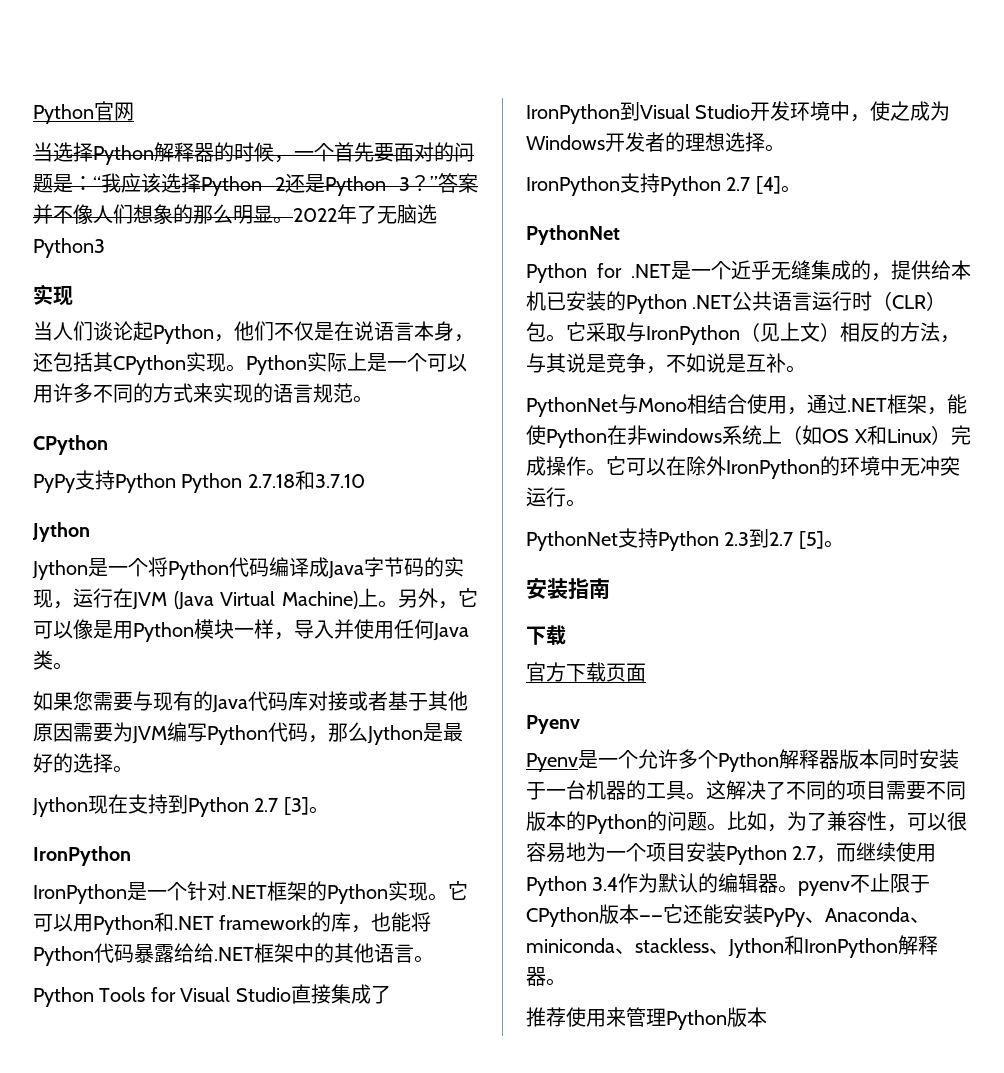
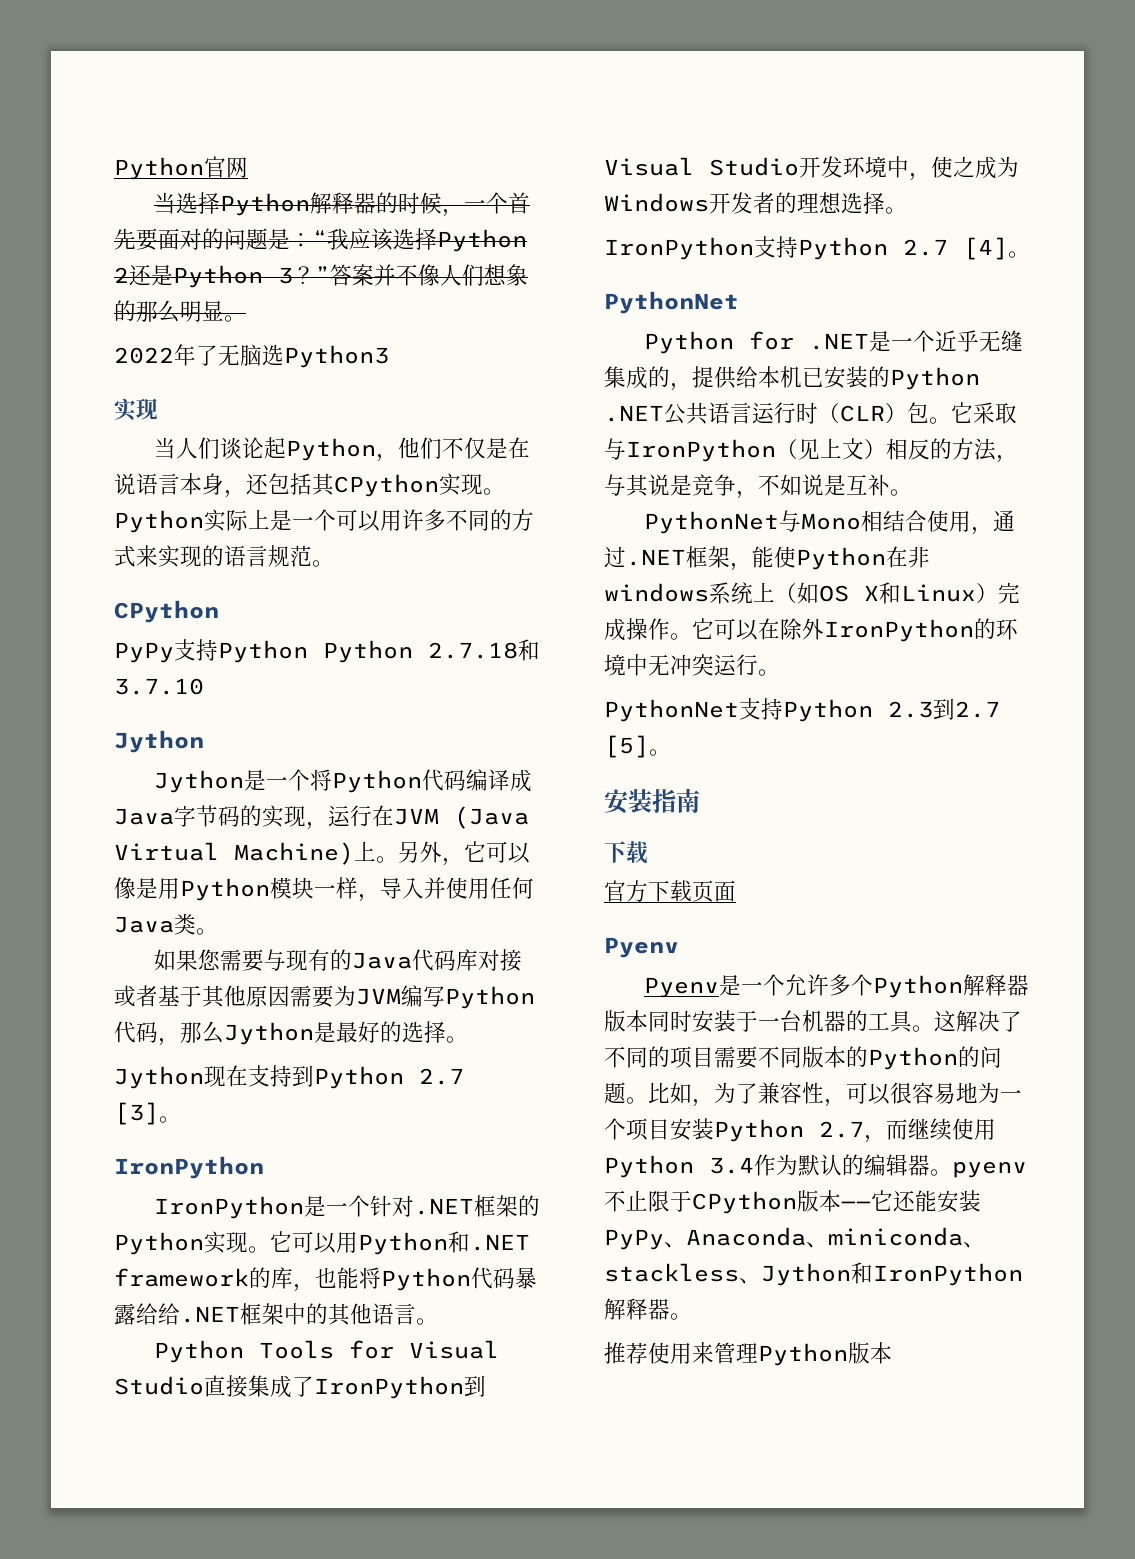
- 当选择Python解释器的时候，一个首先要面对的问题是：“我应该选择Python 2还是Python 3？”答案并不像人们想象的那么明显。2022年了无脑选Python3
+ 当选择Python解释器的时候，一个首先要面对的问题是：“我应该选择Python 2还是Python 3？”答案并不像人们想象的那么明显。
+ 2022年了无脑选Python3

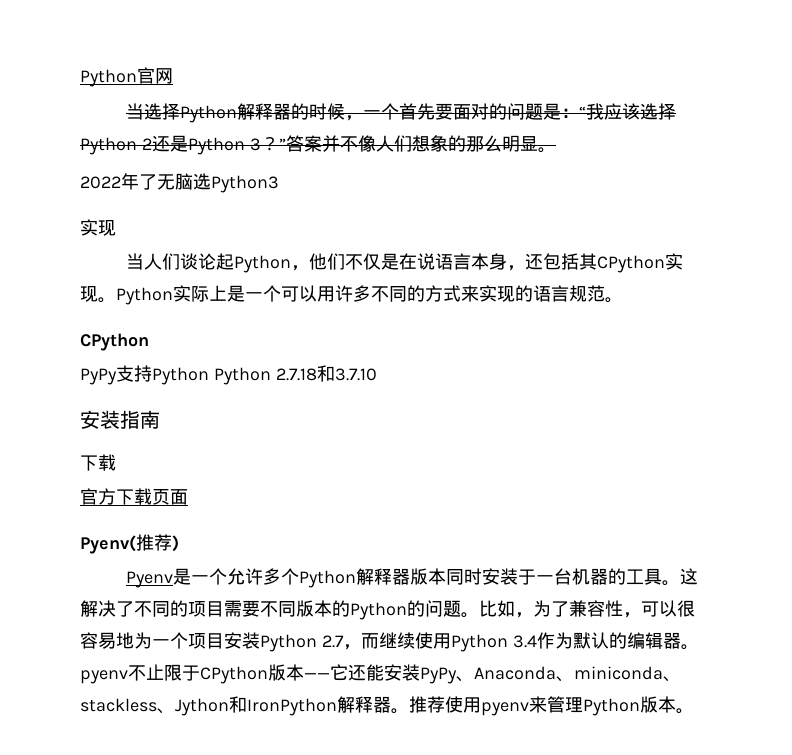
  PyPy支持Python Python 2.7.18和3.7.10
- Jython
- Jython是一个将Python代码编译成Java字节码的实现，运行在JVM (Java Virtual Machine)上。另外，它可以像是用Python模块一样，导入并使用任何Java类。
- 如果您需要与现有的Java代码库对接或者基于其他原因需要为JVM编写Python代码，那么Jython是最好的选择。
- Jython现在支持到Python 2.7 [3]。
- IronPython
- IronPython是一个针对.NET框架的Python实现。它可以用Python和.NET framework的库，也能将Python代码暴露给给.NET框架中的其他语言。
- Python Tools for Visual Studio直接集成了IronPython到Visual Studio开发环境中，使之成为Windows开发者的理想选择。
- IronPython支持Python 2.7 [4]。
- PythonNet
- Python for .NET是一个近乎无缝集成的，提供给本机已安装的Python .NET公共语言运行时（CLR）包。它采取与IronPython（见上文）相反的方法，与其说是竞争，不如说是互补。
- PythonNet与Mono相结合使用，通过.NET框架，能使Python在非windows系统上（如OS X和Linux）完成操作。它可以在除外IronPython的环境中无冲突运行。
- PythonNet支持Python 2.3到2.7 [5]。
  官方下载页面
- Pyenv
+ Pyenv(推荐)
- 比如，为了兼容性，可以很容易地为一个项目安装Python 2.7，而继续使用Python 3.4作为默认的编辑器。pyenv不止限于CPython版本——它还能安装PyPy、Anaconda、miniconda、stackless、Jython和IronPython解释器。
- 推荐使用来管理Python版本
+ 比如，为了兼容性，可以很容易地为一个项目安装Python 2.7，而继续使用Python 3.4作为默认的编辑器。pyenv不止限于CPython版本——它还能安装PyPy、Anaconda、miniconda、stackless、Jython和IronPython解释器。推荐使用pyenv来管理Python版本。

